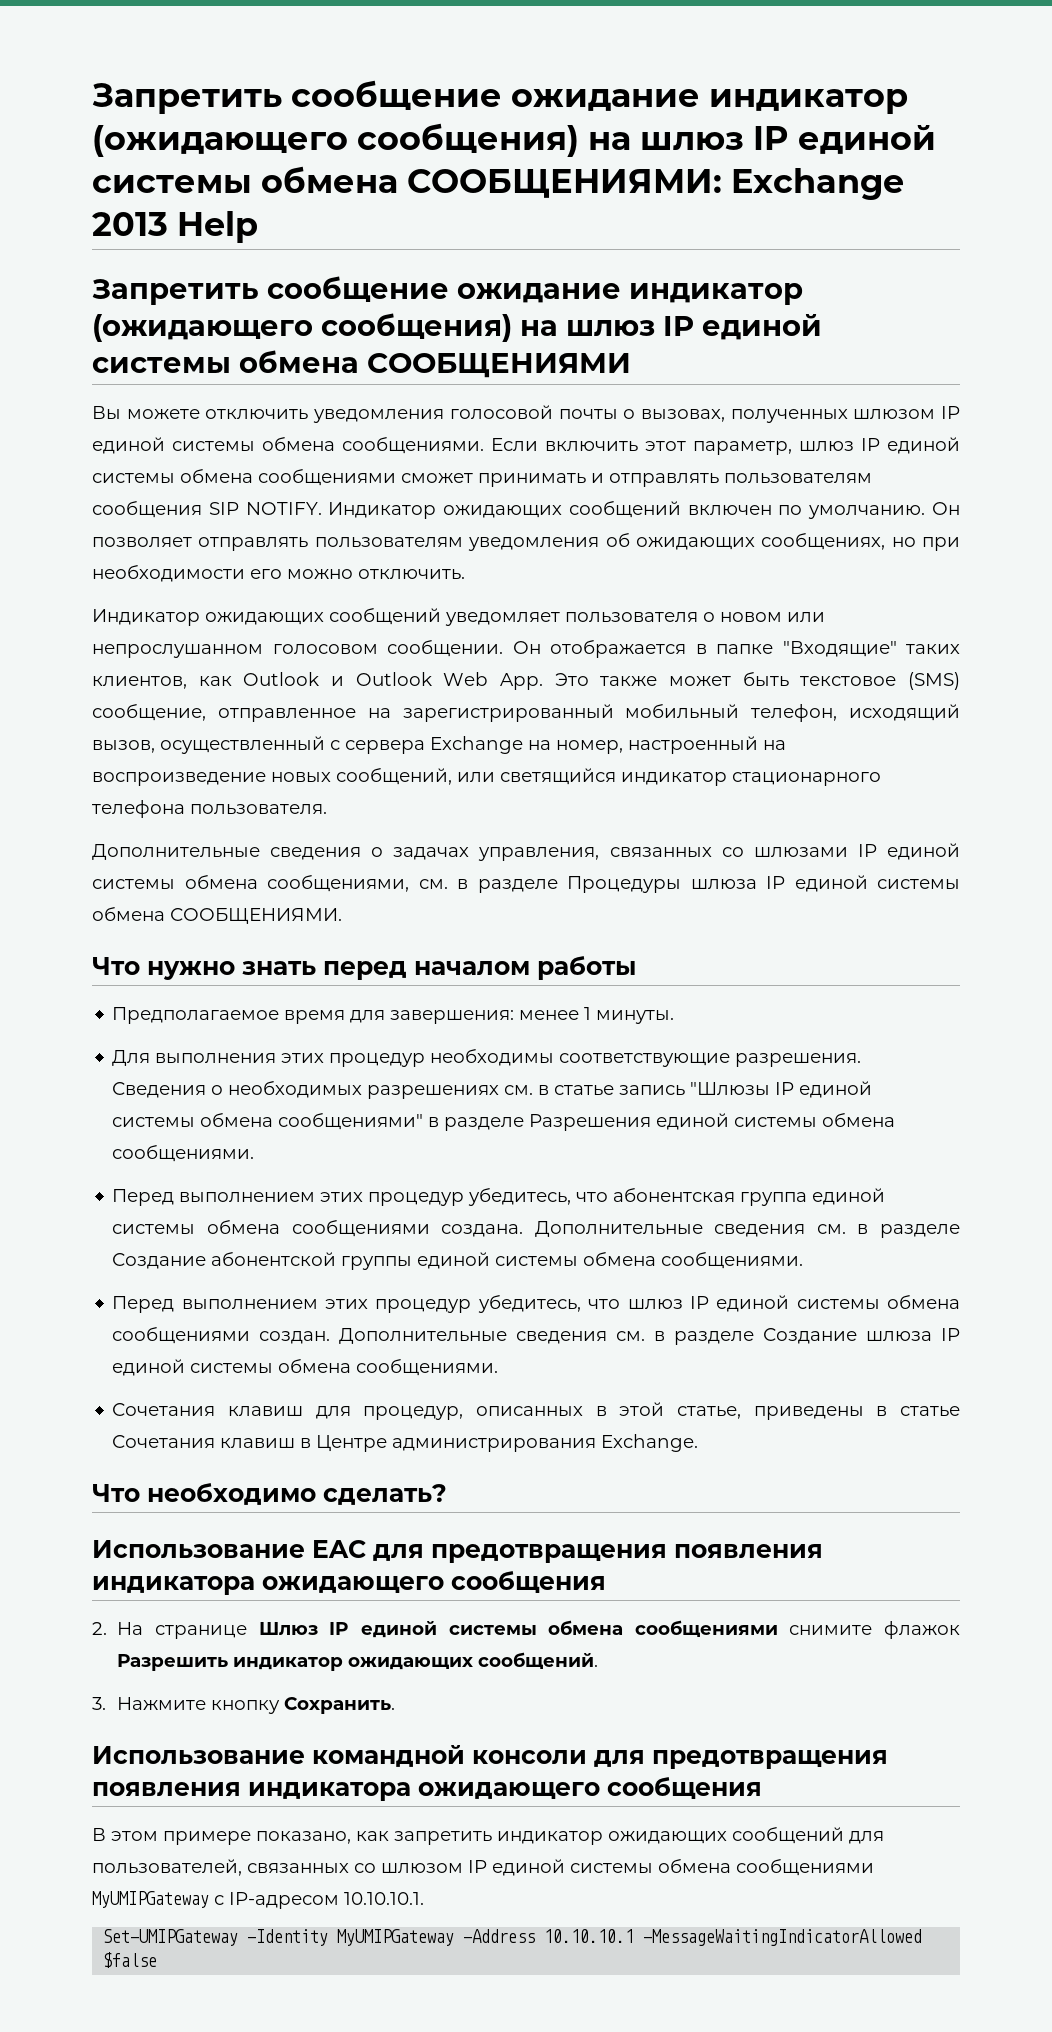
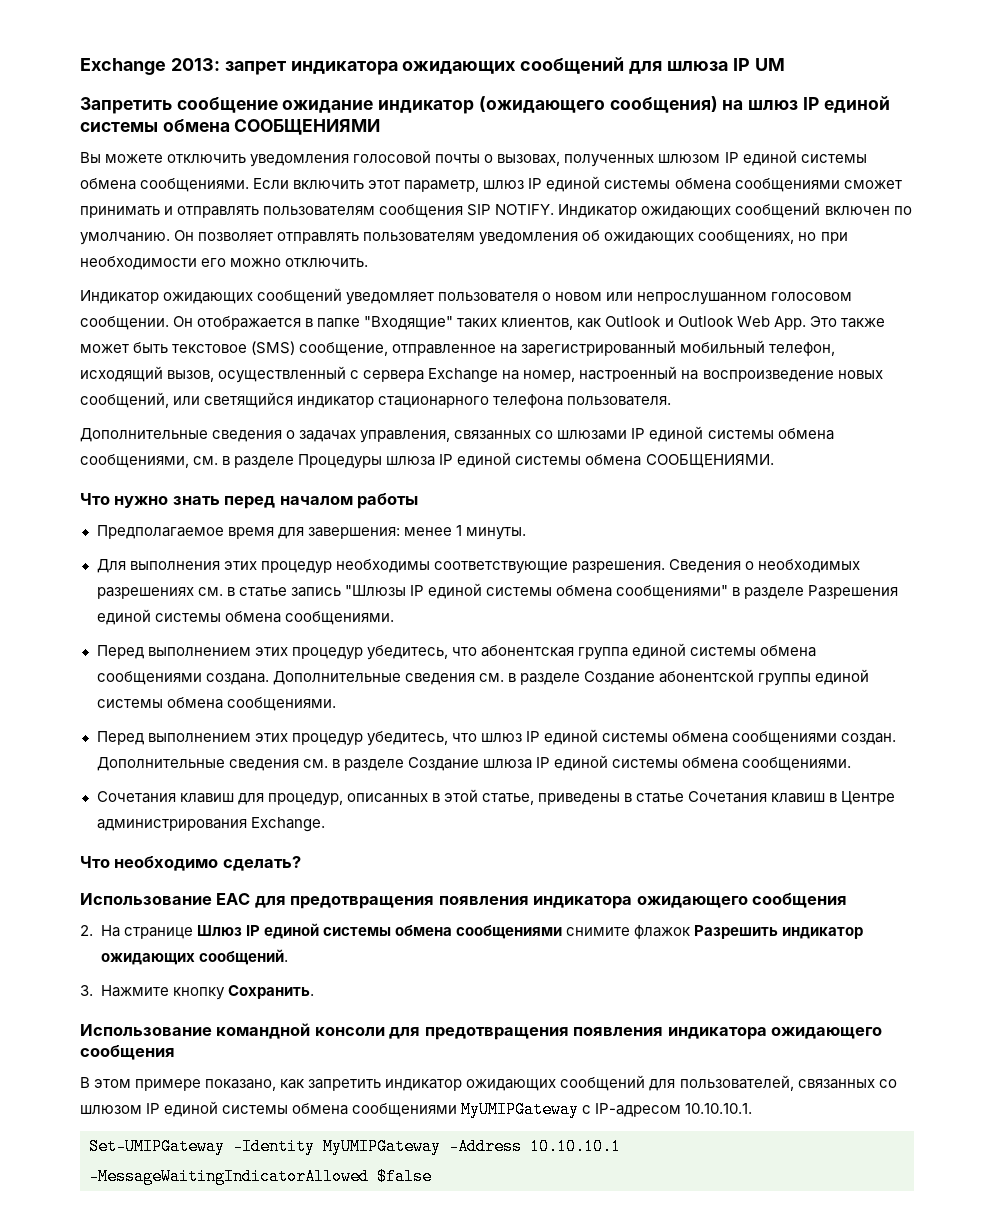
- Запретить сообщение ожидание индикатор (ожидающего сообщения) на шлюз IP единой системы обмена СООБЩЕНИЯМИ: Exchange 2013 Help
+ Exchange 2013: запрет индикатора ожидающих сообщений для шлюза IP UM

